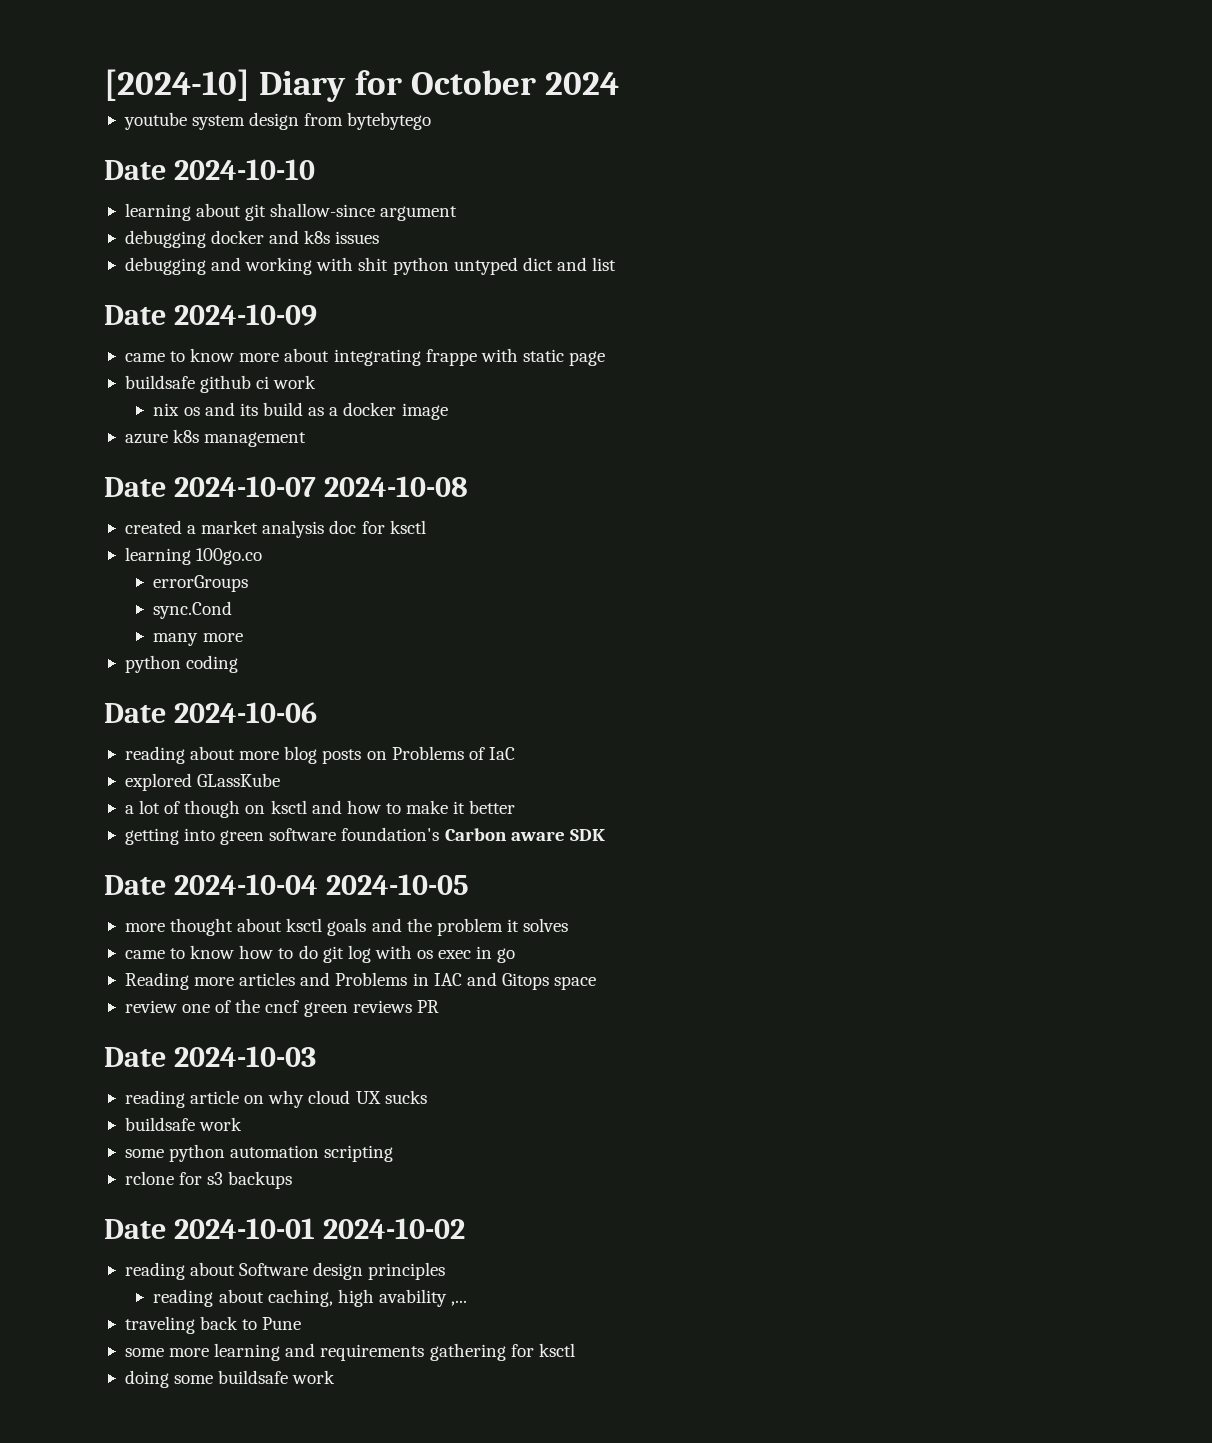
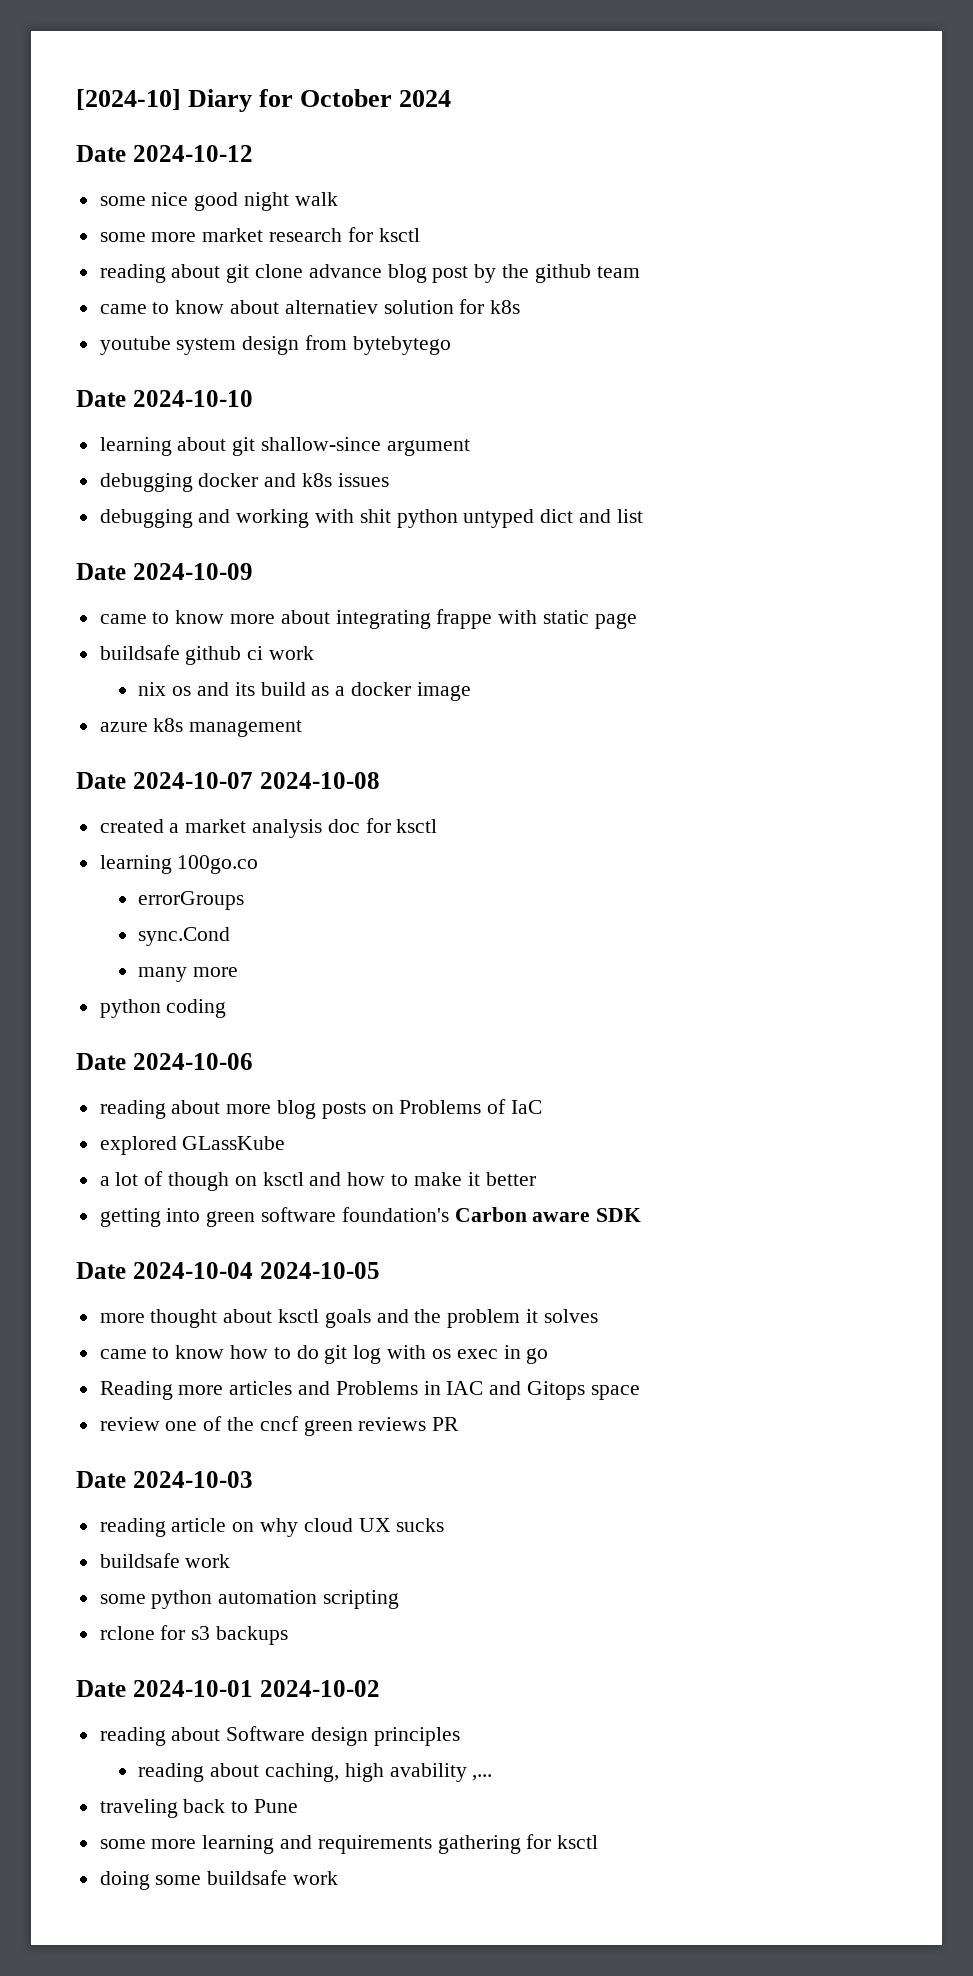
+ Date 2024-10-12
+ some nice good night walk
+ some more market research for ksctl
+ reading about git clone advance blog post by the github team
+ came to know about alternatiev solution for k8s

